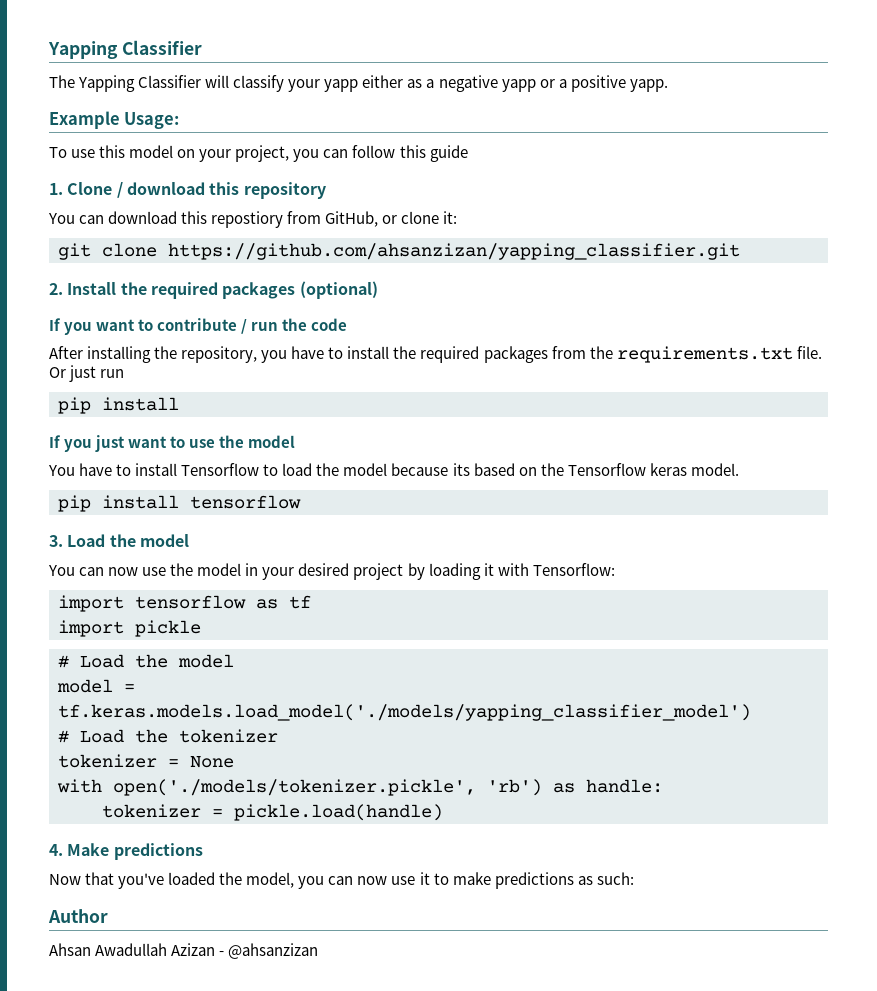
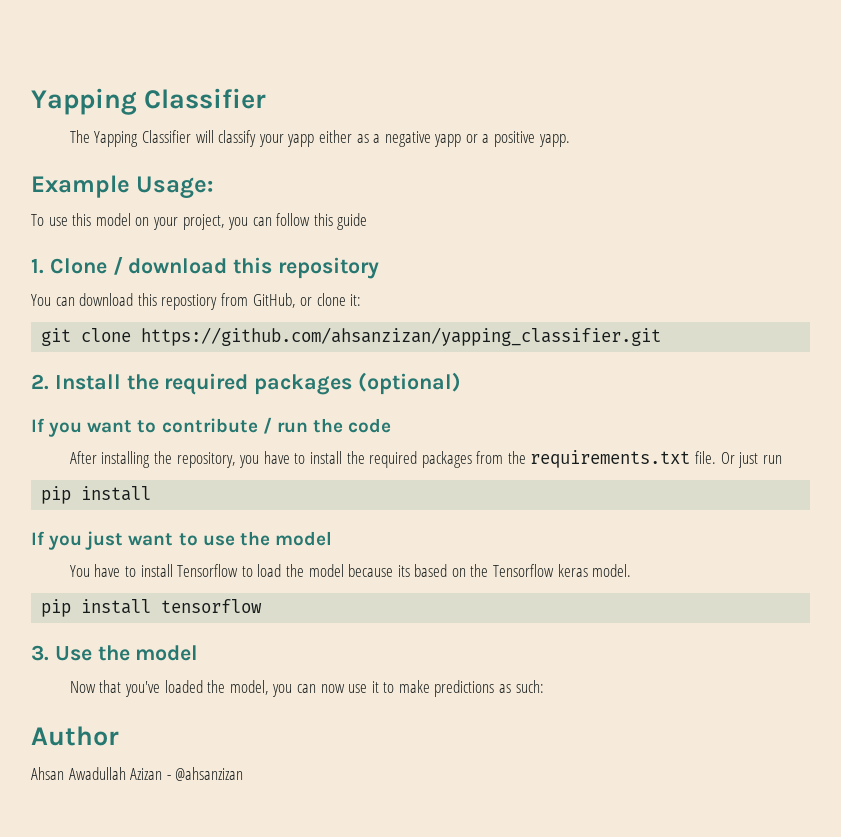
- 3. Load the model
- You can now use the model in your desired project by loading it with Tensorflow:
- import tensorflow as tf
- import pickle
- # Load the model
- model = tf.keras.models.load_model('./models/yapping_classifier_model')
- # Load the tokenizer
- tokenizer = None
- with open('./models/tokenizer.pickle', 'rb') as handle:
- tokenizer = pickle.load(handle)
- 4. Make predictions
+ 3. Use the model

